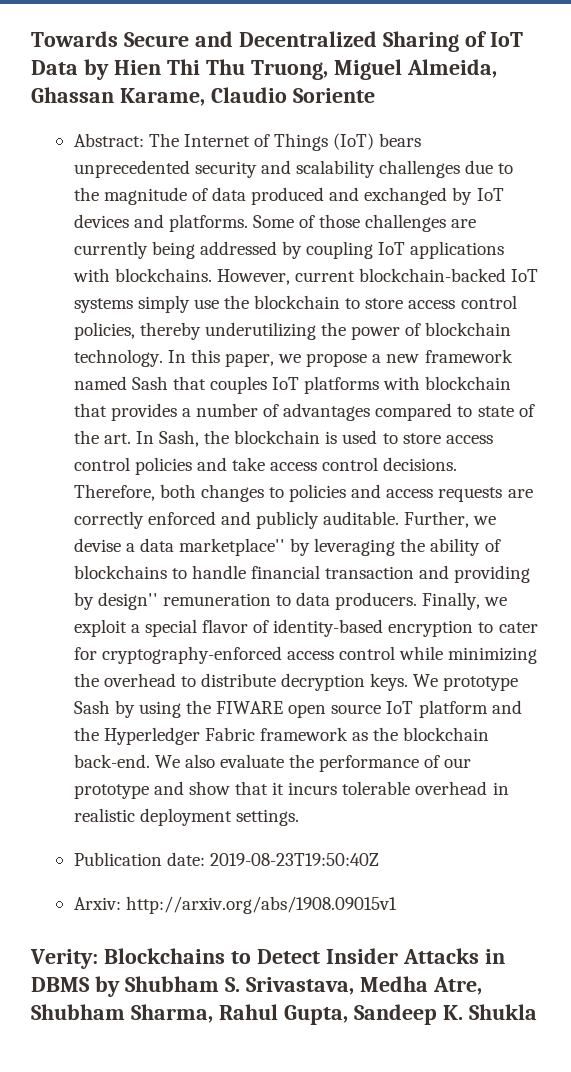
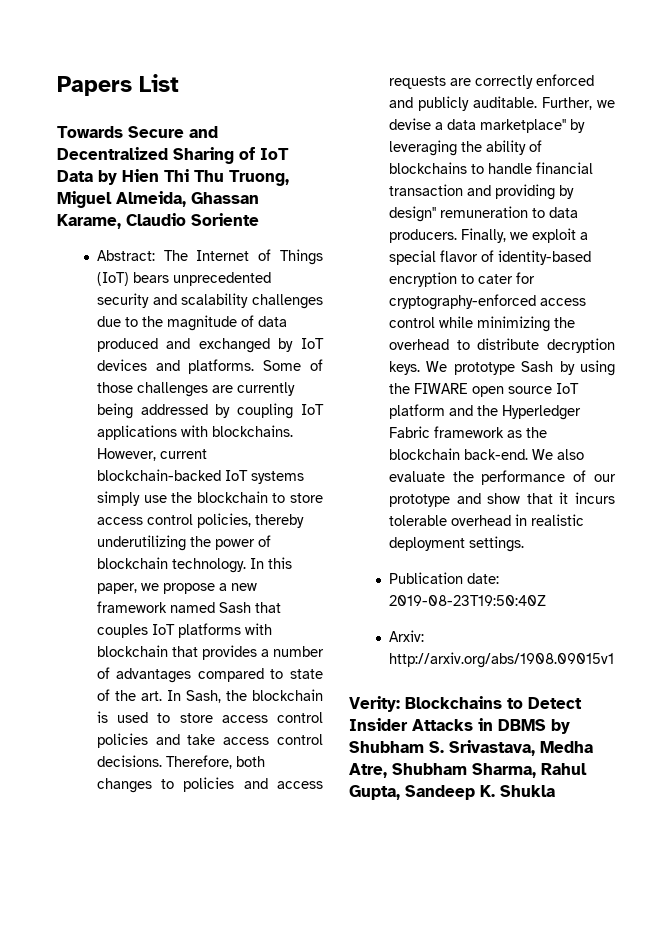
+ Papers List

